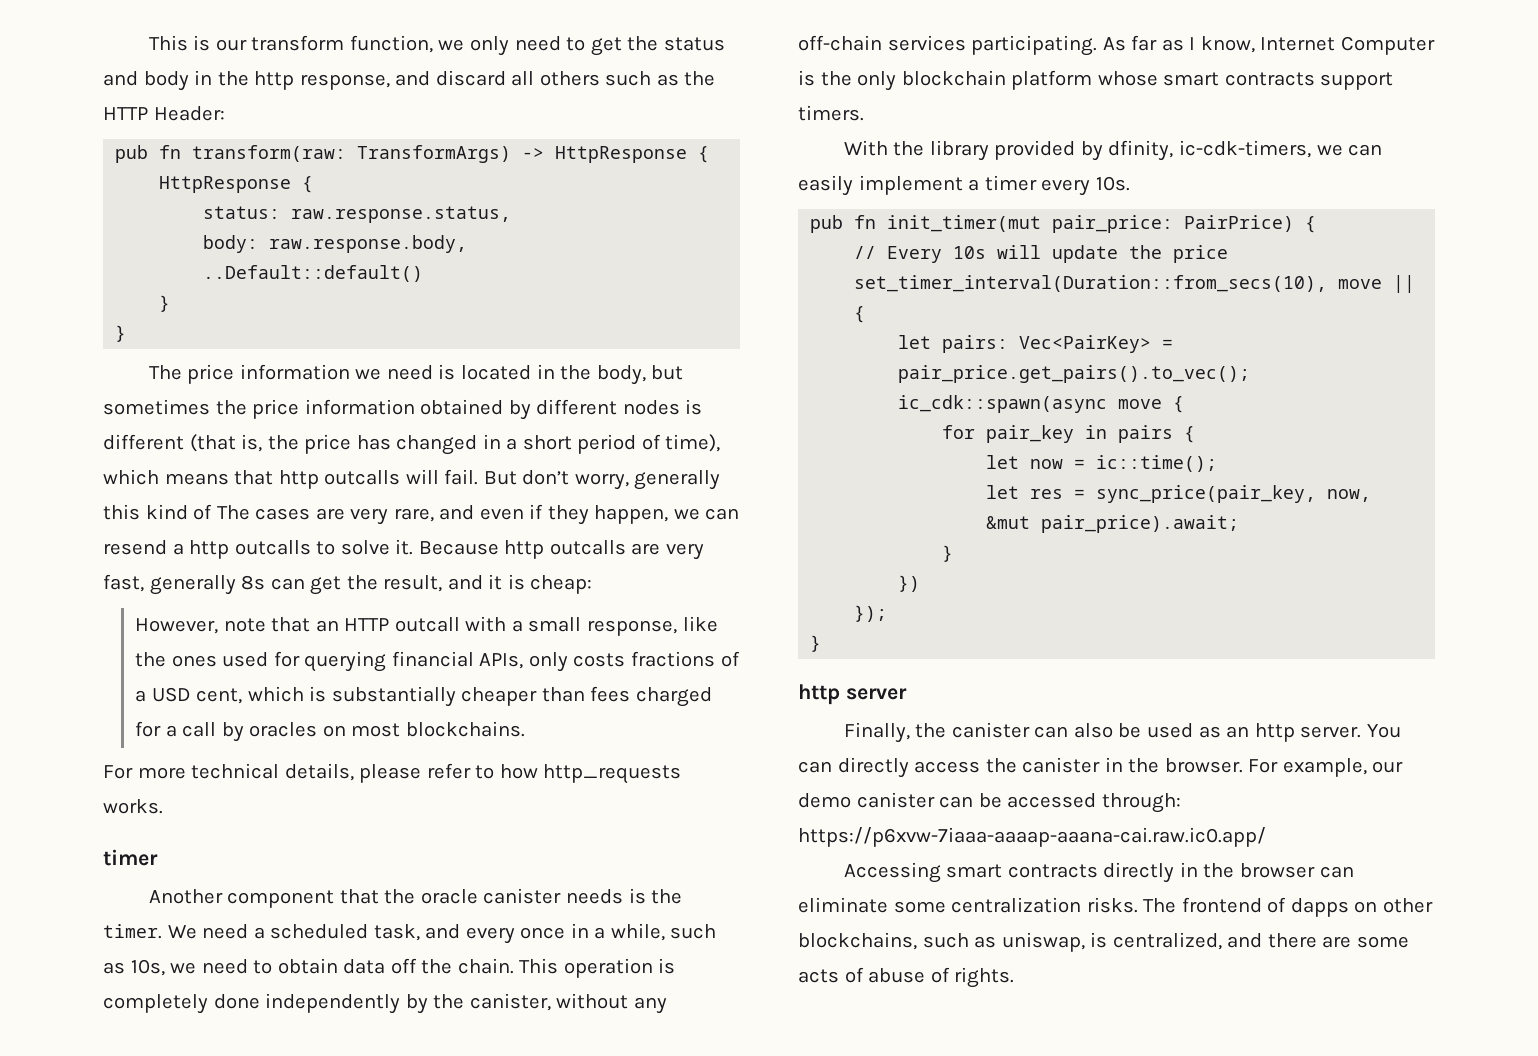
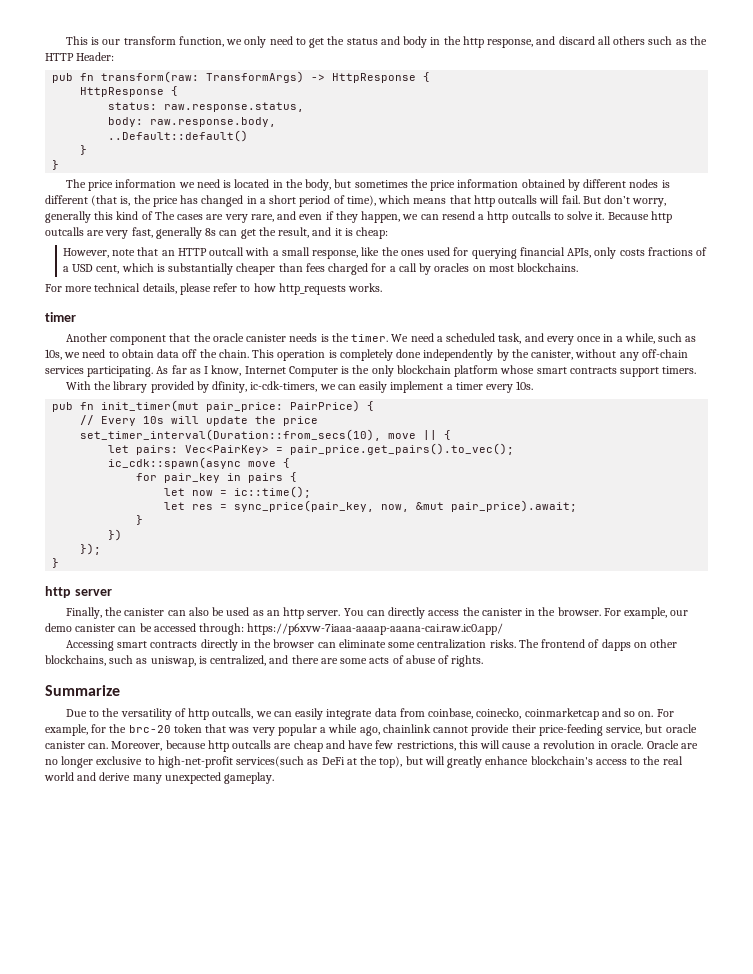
+ Summarize
+ Due to the versatility of http outcalls, we can easily integrate data from coinbase, coinecko, coinmarketcap and so on. For example, for the brc-20 token that was very popular a while ago, chainlink cannot provide their price-feeding service, but oracle canister can. Moreover, because http outcalls are cheap and have few restrictions, this will cause a revolution in oracle. Oracle are no longer exclusive to high-net-profit services(such as DeFi at the top), but will greatly enhance blockchain's access to the real world and derive many unexpected gameplay.

